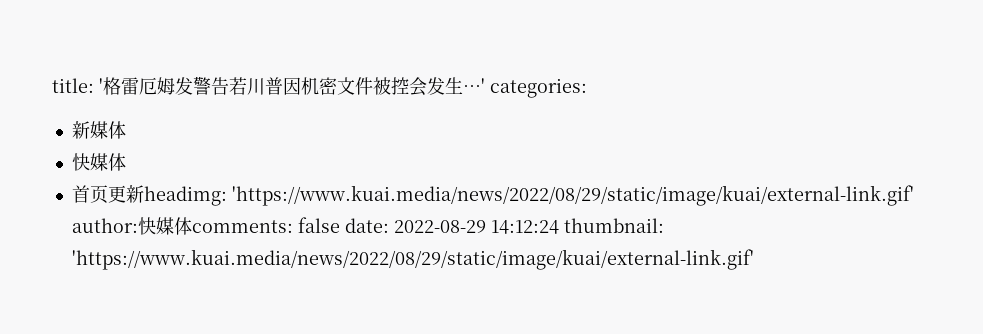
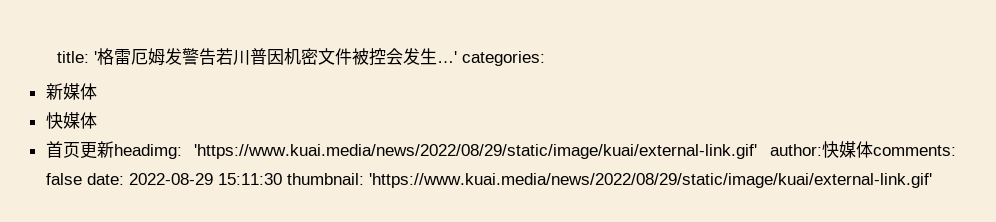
- 首页更新headimg: 'https://www.kuai.media/news/2022/08/29/static/image/kuai/external-link.gif' author:快媒体comments: false date: 2022-08-29 14:12:24 thumbnail: 'https://www.kuai.media/news/2022/08/29/static/image/kuai/external-link.gif'
+ 首页更新headimg: 'https://www.kuai.media/news/2022/08/29/static/image/kuai/external-link.gif' author:快媒体comments: false date: 2022-08-29 15:11:30 thumbnail: 'https://www.kuai.media/news/2022/08/29/static/image/kuai/external-link.gif'

